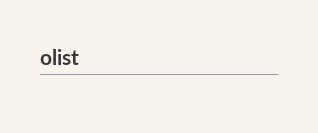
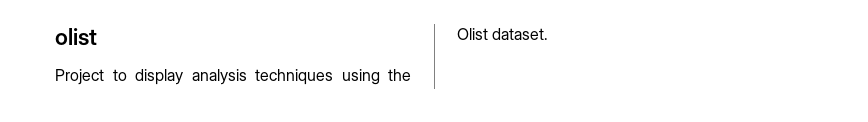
+ Project to display analysis techniques using the Olist dataset.

